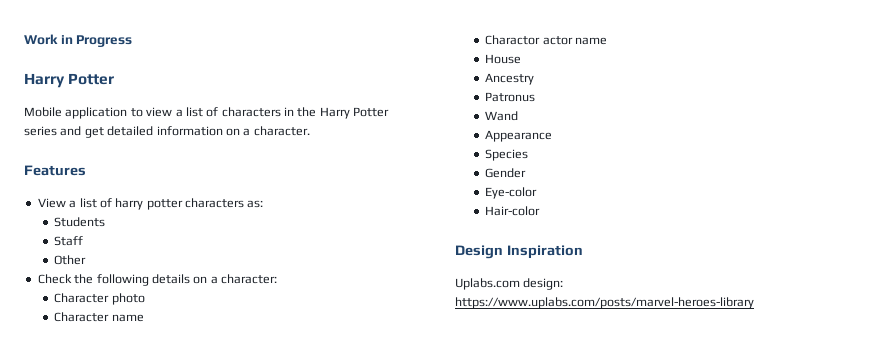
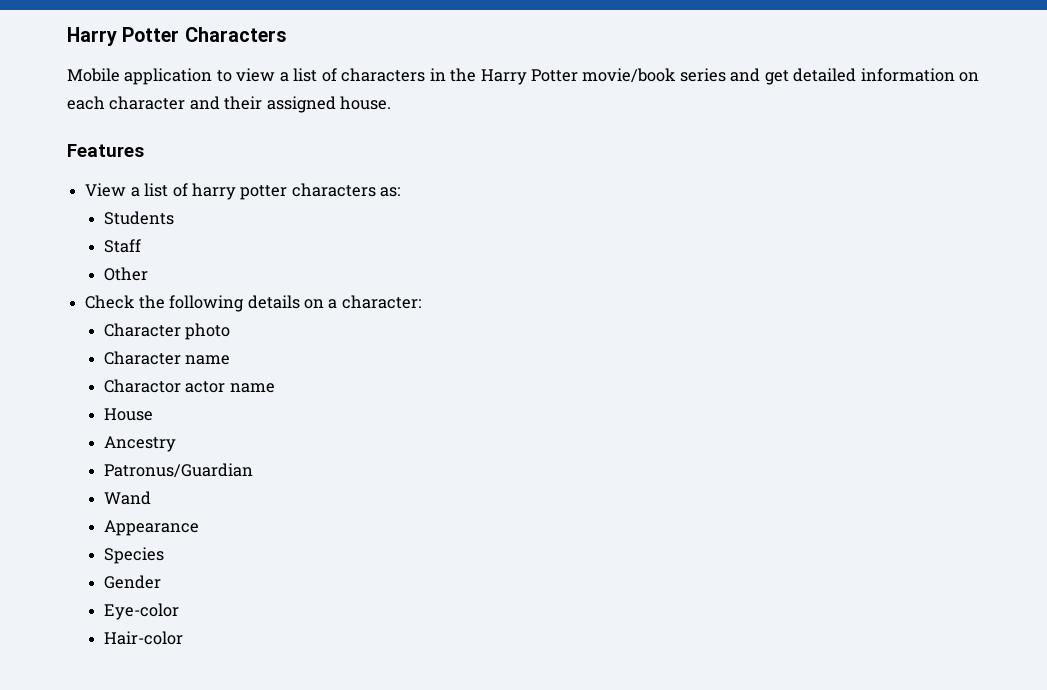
- Work in Progress
- Harry Potter
+ Harry Potter Characters
- Mobile application to view a list of characters in the Harry Potter series and get detailed information on a character.
+ Mobile application to view a list of characters in the Harry Potter movie/book series and get detailed information on each character and their assigned house.
- Patronus
+ Patronus/Guardian
- Design Inspiration
- Uplabs.com design: https://www.uplabs.com/posts/marvel-heroes-library

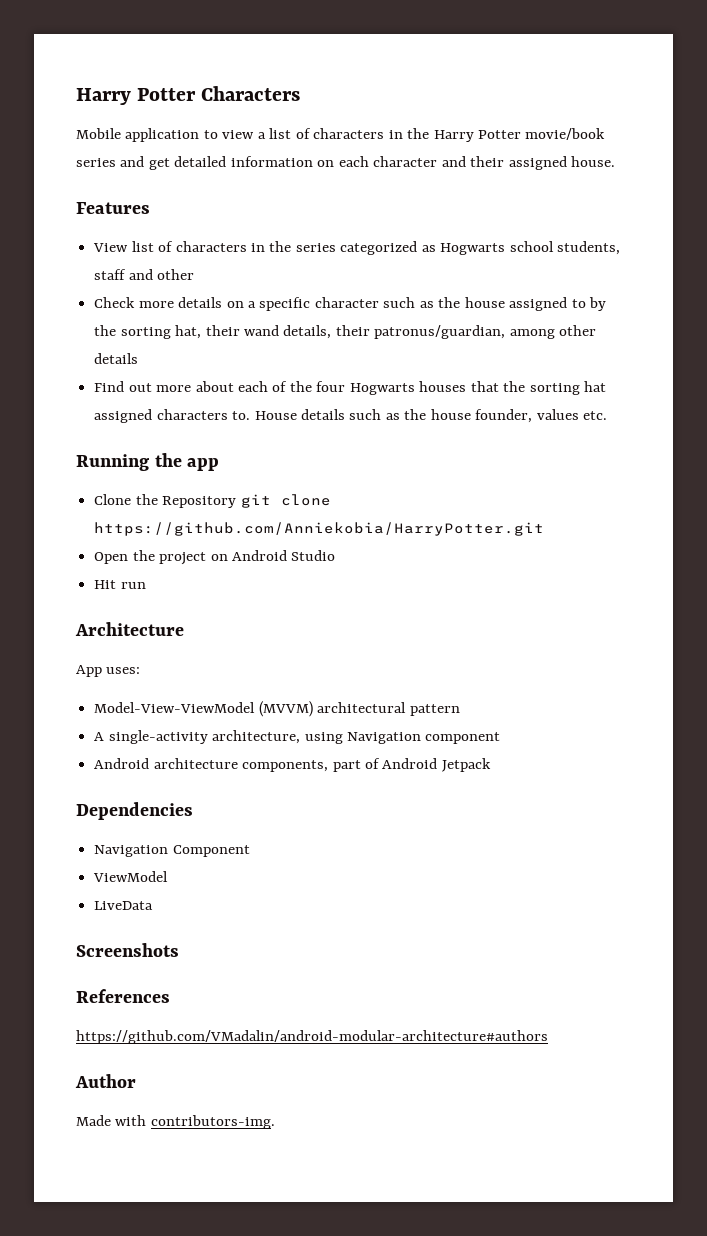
- View a list of harry potter characters as:
- Students
- Staff
- Other
+ View list of characters in the series categorized as Hogwarts school students, staff and other
- Check the following details on a character:
- Character photo
- Character name
- Charactor actor name
- House
- Ancestry
- Patronus/Guardian
- Wand
- Appearance
- Species
- Gender
- Eye-color
- Hair-color
+ Check more details on a specific character such as the house assigned to by the sorting hat, their wand details, their patronus/guardian, among other details
+ Find out more about each of the four Hogwarts houses that the sorting hat assigned characters to. House details such as the house founder, values etc.
+ Running the app
+ Clone the Repository git clone https://github.com/Anniekobia/HarryPotter.git
+ Open the project on Android Studio
+ Hit run
+ Architecture
+ App uses:
+ Model-View-ViewModel (MVVM) architectural pattern
+ A single-activity architecture, using Navigation component
+ Android architecture components, part of Android Jetpack
+ Dependencies
+ Navigation Component
+ ViewModel
+ LiveData
+ Screenshots
+ References
+ https://github.com/VMadalin/android-modular-architecture#authors
+ Author
+ Made with contributors-img.

